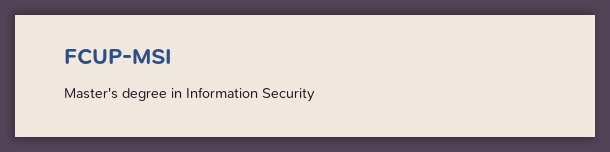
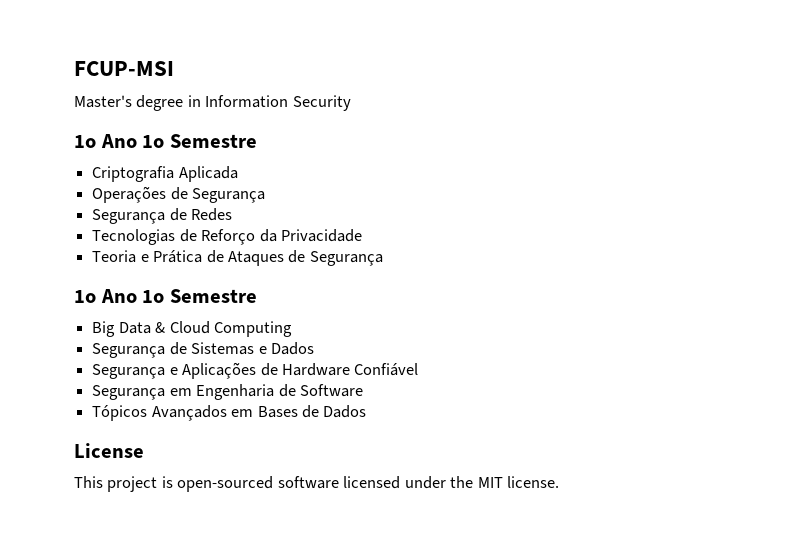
  Master's degree in Information Security
+ 1o Ano 1o Semestre
+ Criptografia Aplicada
+ Operações de Segurança
+ Segurança de Redes
+ Tecnologias de Reforço da Privacidade
+ Teoria e Prática de Ataques de Segurança
+ 1o Ano 1o Semestre
+ Big Data & Cloud Computing
+ Segurança de Sistemas e Dados
+ Segurança e Aplicações de Hardware Confiável
+ Segurança em Engenharia de Software
+ Tópicos Avançados em Bases de Dados
+ License
+ This project is open-sourced software licensed under the MIT license.

